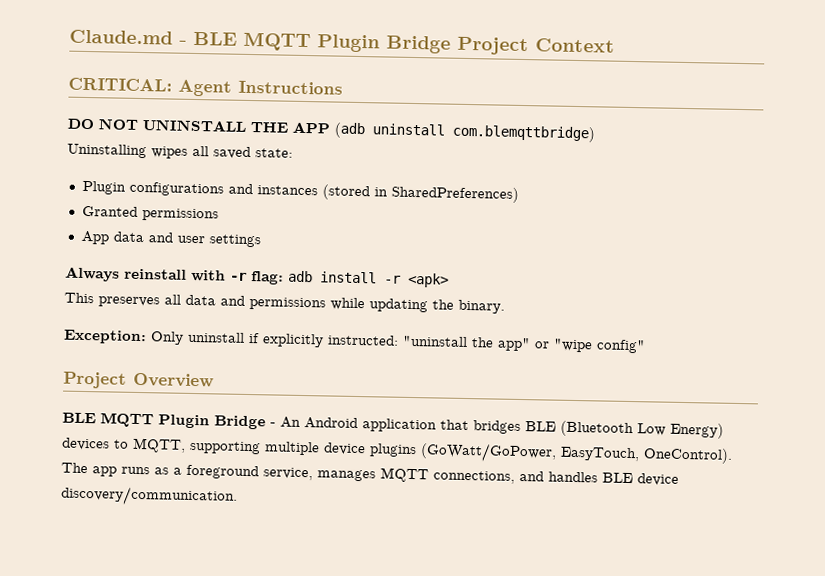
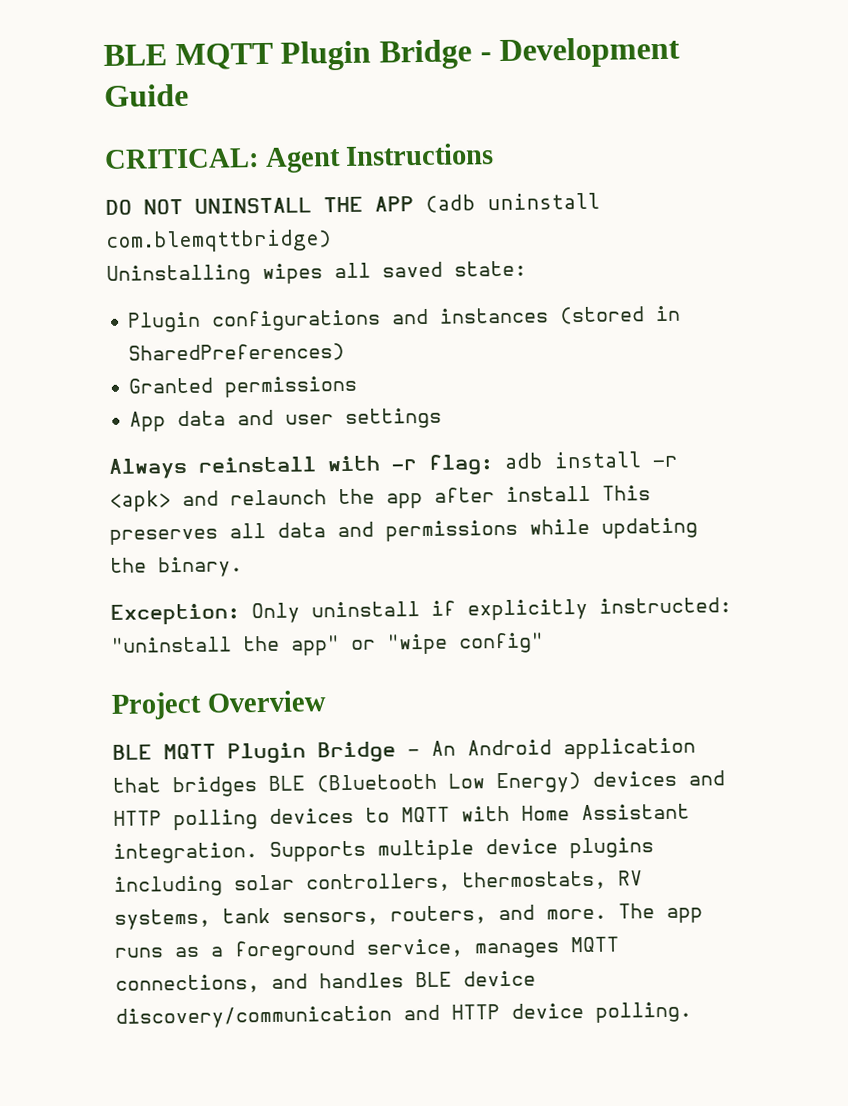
- Claude.md - BLE MQTT Plugin Bridge Project Context
+ BLE MQTT Plugin Bridge - Development Guide
- Always reinstall with -r flag: adb install -r <apk>
- This preserves all data and permissions while updating the binary.
+ Always reinstall with -r flag: adb install -r <apk> and relaunch the app after install This preserves all data and permissions while updating the binary.
- BLE MQTT Plugin Bridge - An Android application that bridges BLE (Bluetooth Low Energy) devices to MQTT, supporting multiple device plugins (GoWatt/GoPower, EasyTouch, OneControl).
+ BLE MQTT Plugin Bridge - An Android application that bridges BLE (Bluetooth Low Energy) devices and HTTP polling devices to MQTT with Home Assistant integration. Supports multiple device plugins including solar controllers, thermostats, RV systems, tank sensors, routers, and more.
- The app runs as a foreground service, manages MQTT connections, and handles BLE device discovery/communication.
+ The app runs as a foreground service, manages MQTT connections, and handles BLE device discovery/communication and HTTP device polling.

